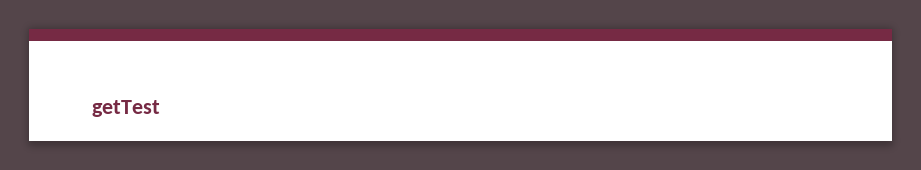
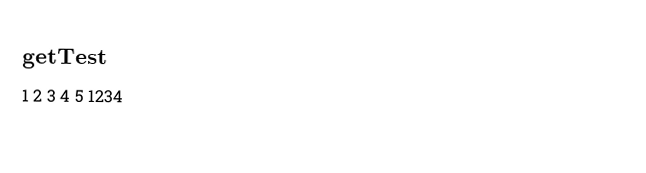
+ 1 2 3 4 5 1234

